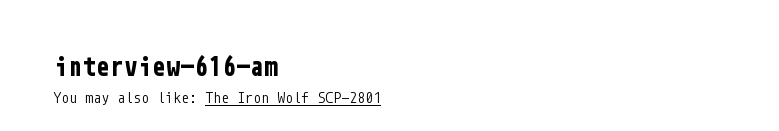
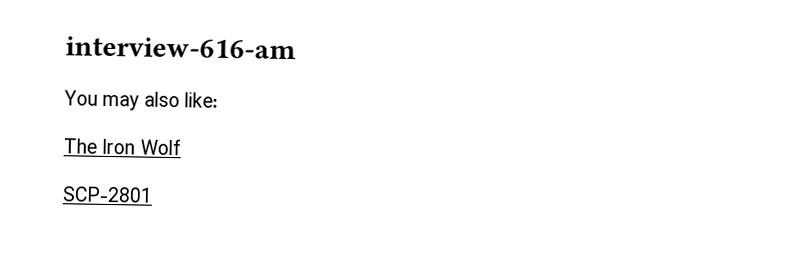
- You may also like: The Iron Wolf SCP-2801
+ You may also like:
+ The Iron Wolf
+ SCP-2801

